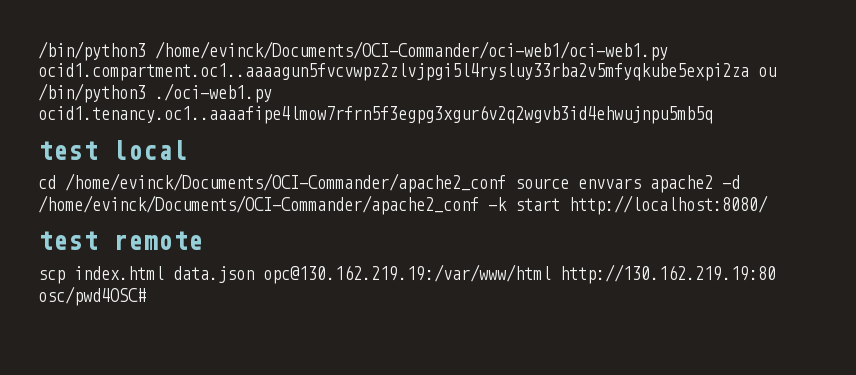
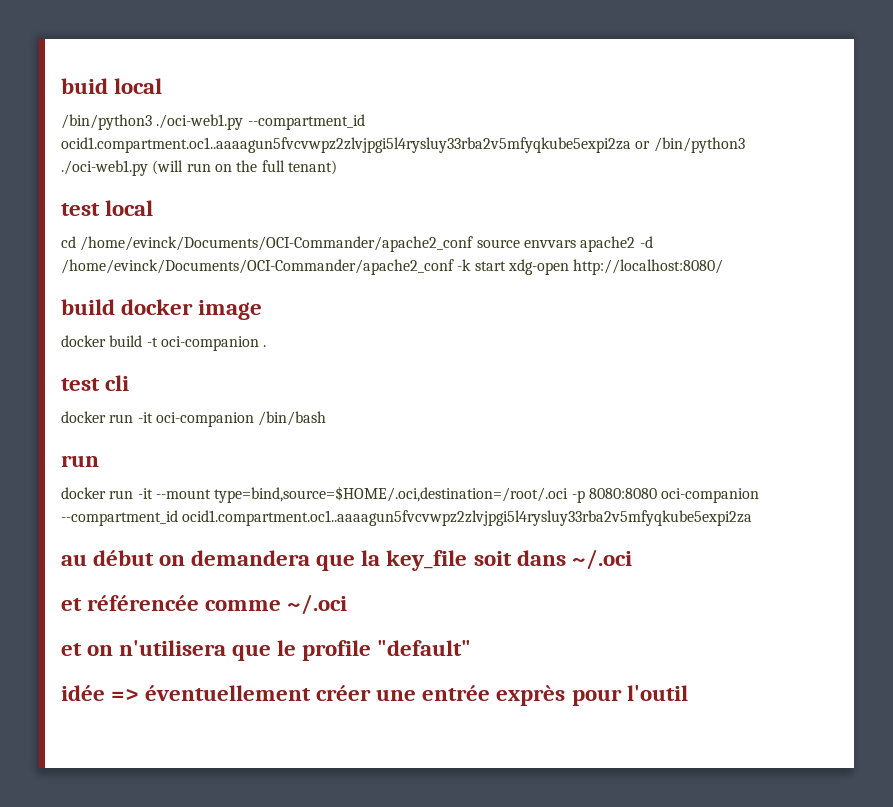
- /bin/python3 /home/evinck/Documents/OCI-Commander/oci-web1/oci-web1.py ocid1.compartment.oc1..aaaagun5fvcvwpz2zlvjpgi5l4rysluy33rba2v5mfyqkube5expi2za ou /bin/python3 ./oci-web1.py ocid1.tenancy.oc1..aaaafipe4lmow7rfrn5f3egpg3xgur6v2q2wgvb3id4ehwujnpu5mb5q
+ buid local
+ /bin/python3 ./oci-web1.py --compartment_id ocid1.compartment.oc1..aaaagun5fvcvwpz2zlvjpgi5l4rysluy33rba2v5mfyqkube5expi2za or /bin/python3 ./oci-web1.py (will run on the full tenant)
- cd /home/evinck/Documents/OCI-Commander/apache2_conf source envvars apache2 -d /home/evinck/Documents/OCI-Commander/apache2_conf -k start http://localhost:8080/
+ cd /home/evinck/Documents/OCI-Commander/apache2_conf source envvars apache2 -d /home/evinck/Documents/OCI-Commander/apache2_conf -k start xdg-open http://localhost:8080/
- test remote
- scp index.html data.json opc@130.162.219.19:/var/www/html http://130.162.219.19:80 osc/pwd4OSC#
+ build docker image
+ docker build -t oci-companion .
+ test cli
+ docker run -it oci-companion /bin/bash
+ run
+ docker run -it --mount type=bind,source=$HOME/.oci,destination=/root/.oci -p 8080:8080 oci-companion --compartment_id ocid1.compartment.oc1..aaaagun5fvcvwpz2zlvjpgi5l4rysluy33rba2v5mfyqkube5expi2za
+ au début on demandera que la key_file soit dans ~/.oci
+ et référencée comme ~/.oci
+ et on n'utilisera que le profile "default"
+ idée => éventuellement créer une entrée exprès pour l'outil

